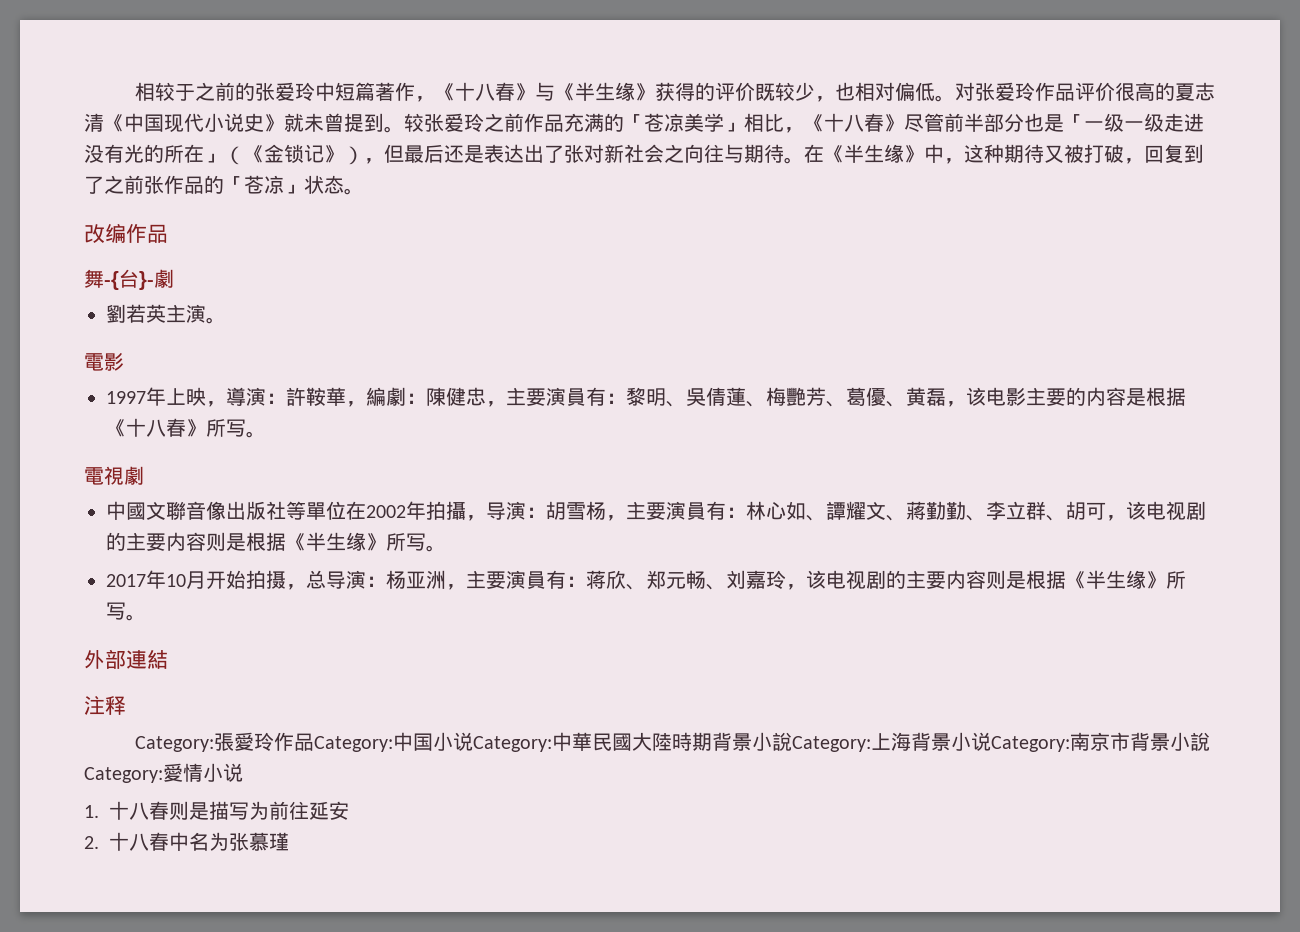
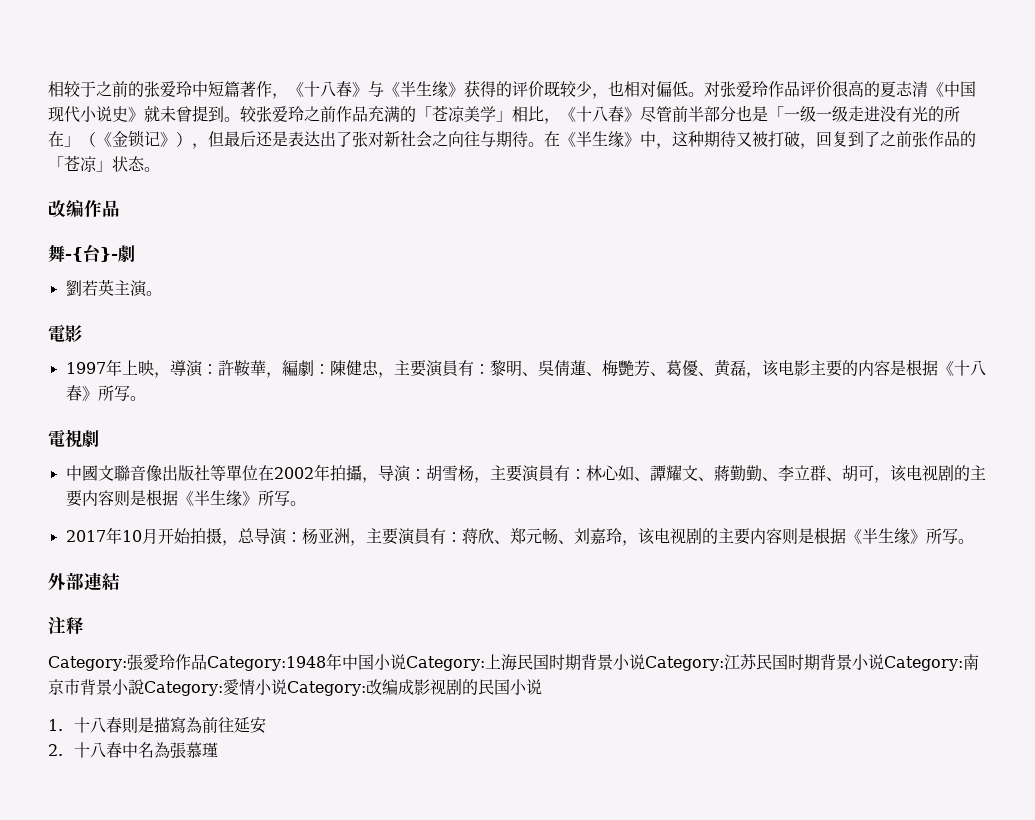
- Category:張愛玲作品Category:中国小说Category:中華民國大陸時期背景小說Category:上海背景小说Category:南京市背景小說Category:愛情小说
+ Category:張愛玲作品Category:1948年中国小说Category:上海民国时期背景小说Category:江苏民国时期背景小说Category:南京市背景小說Category:愛情小说Category:改编成影视剧的民国小说
- 1.十八春则是描写为前往延安
+ 1.十八春則是描寫為前往延安
- 2.十八春中名为张慕瑾
+ 2.十八春中名為張慕瑾

